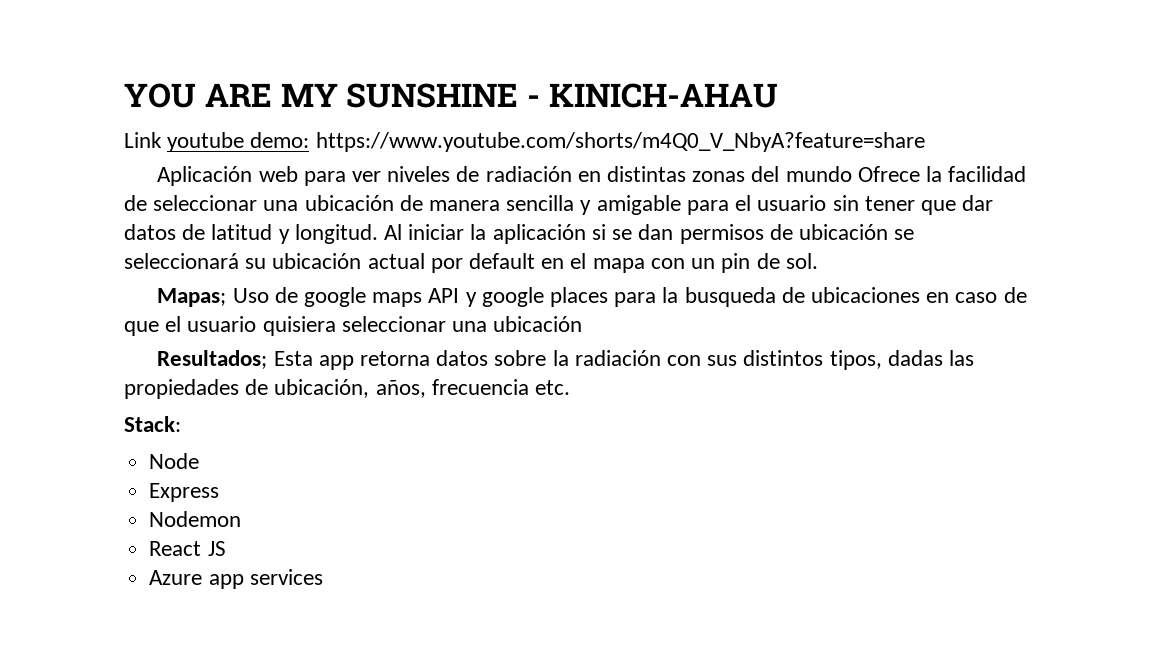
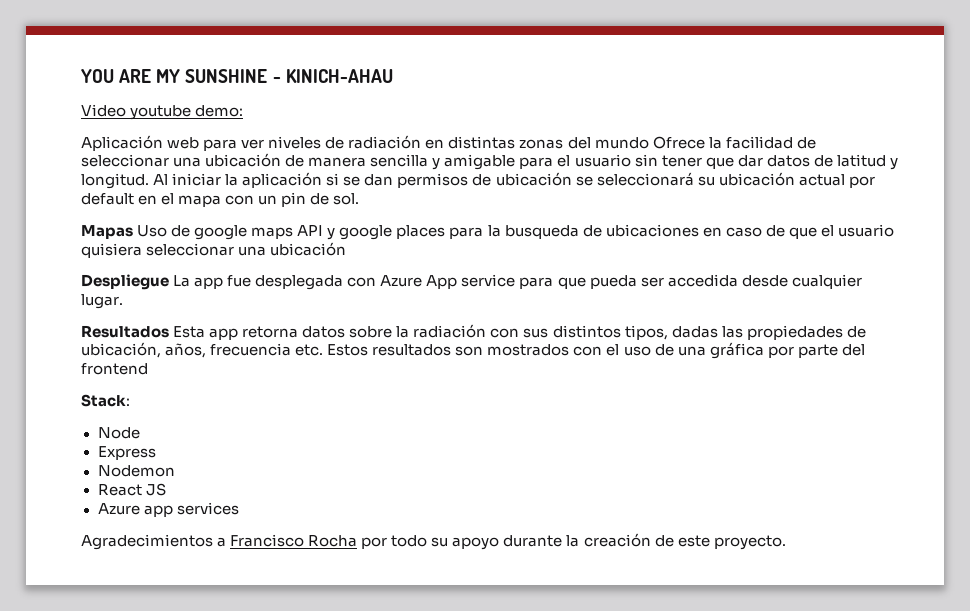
- Link youtube demo: https://www.youtube.com/shorts/m4Q0_V_NbyA?feature=share
+ Video youtube demo:
- Mapas; Uso de google maps API y google places para la busqueda de ubicaciones en caso de que el usuario quisiera seleccionar una ubicación
+ Mapas Uso de google maps API y google places para la busqueda de ubicaciones en caso de que el usuario quisiera seleccionar una ubicación
- Resultados; Esta app retorna datos sobre la radiación con sus distintos tipos, dadas las propiedades de ubicación, años, frecuencia etc.
+ Despliegue La app fue desplegada con Azure App service para que pueda ser accedida desde cualquier lugar.
+ Resultados Esta app retorna datos sobre la radiación con sus distintos tipos, dadas las propiedades de ubicación, años, frecuencia etc. Estos resultados son mostrados con el uso de una gráfica por parte del frontend
+ Agradecimientos a Francisco Rocha por todo su apoyo durante la creación de este proyecto.

